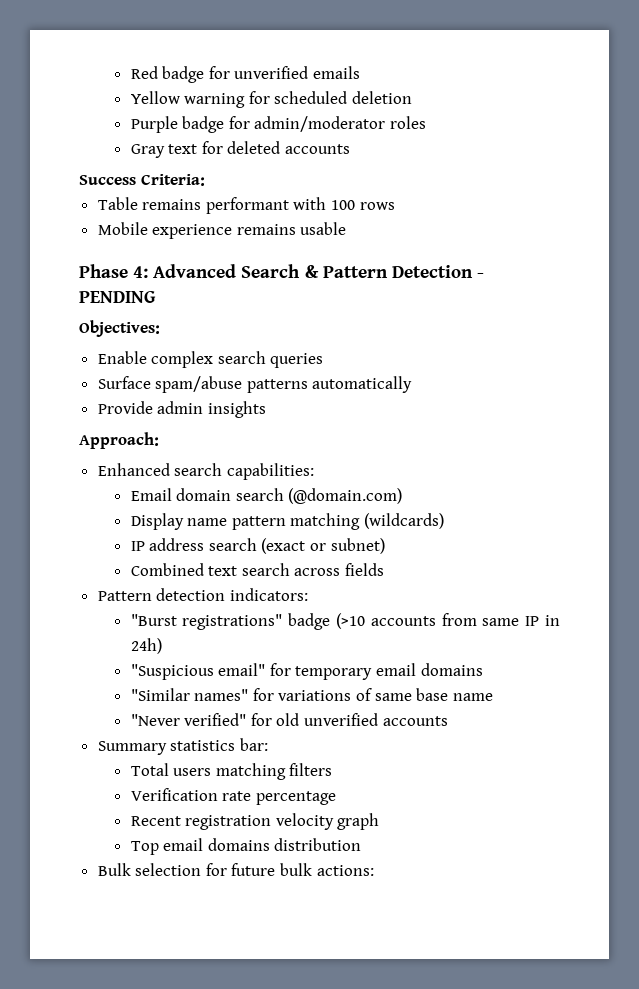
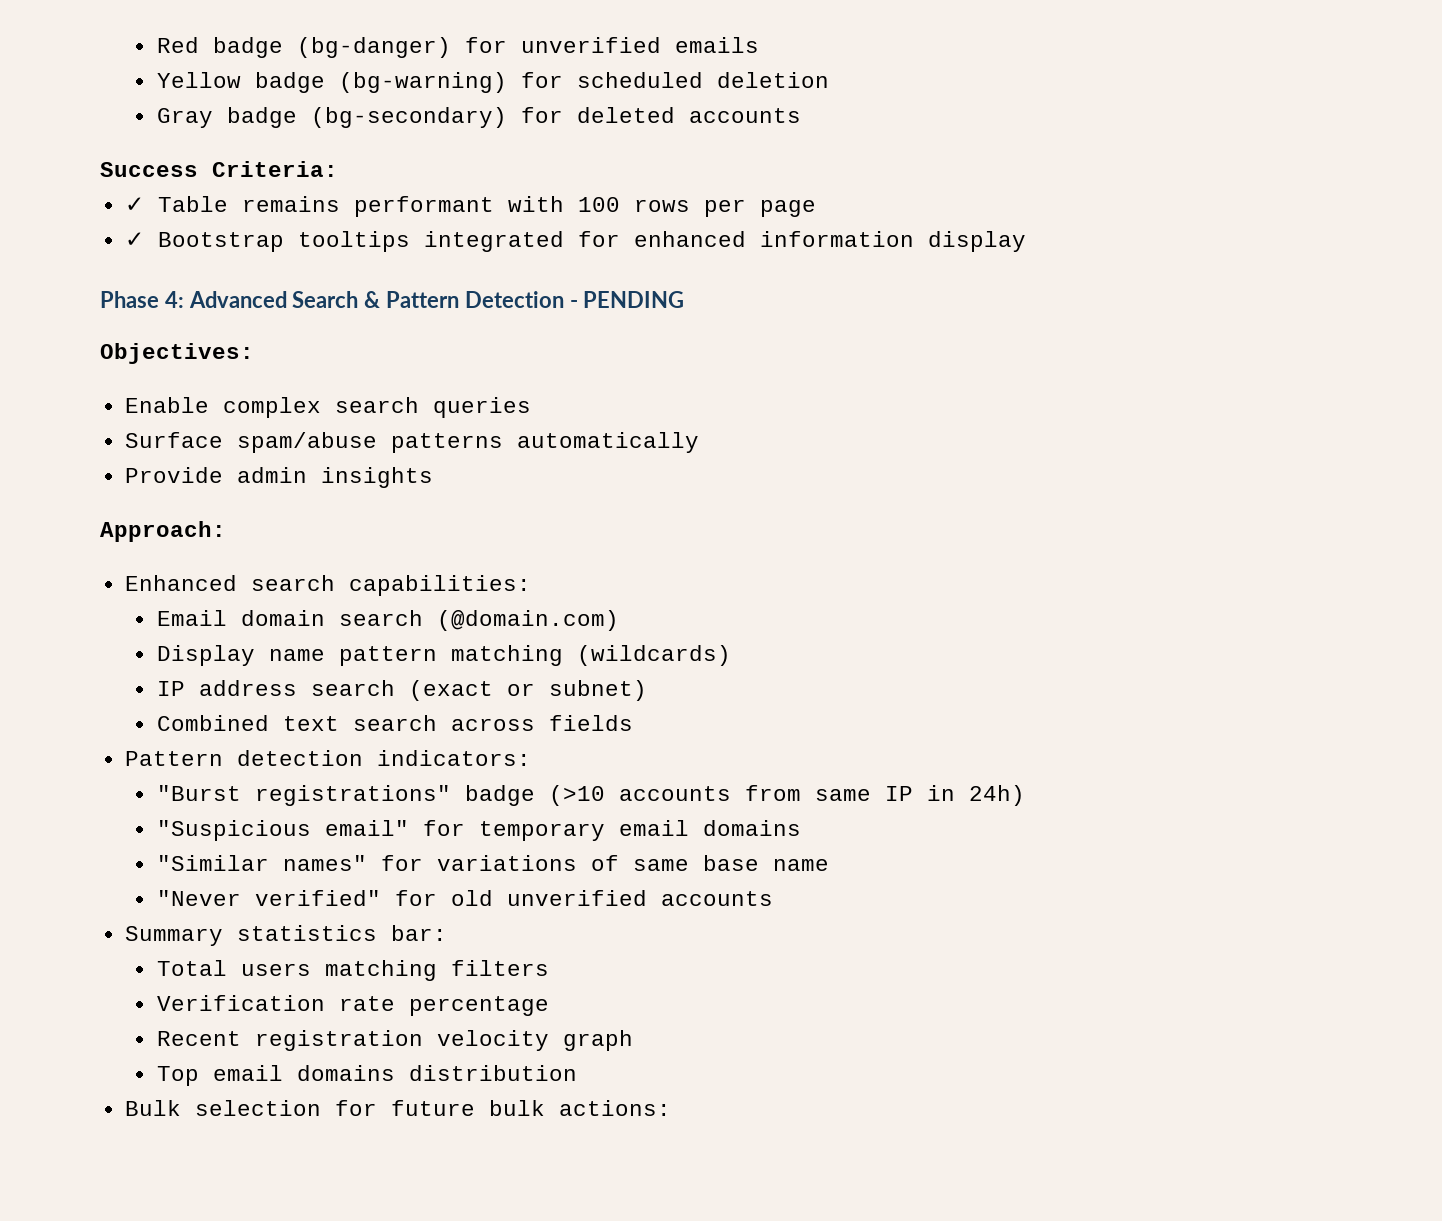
- Red badge for unverified emails
+ Red badge (bg-danger) for unverified emails
- Yellow warning for scheduled deletion
+ Yellow badge (bg-warning) for scheduled deletion
- Purple badge for admin/moderator roles
- Gray text for deleted accounts
+ Gray badge (bg-secondary) for deleted accounts
- Table remains performant with 100 rows
- Mobile experience remains usable
+ ✓ Table remains performant with 100 rows per page
+ ✓ Bootstrap tooltips integrated for enhanced information display

